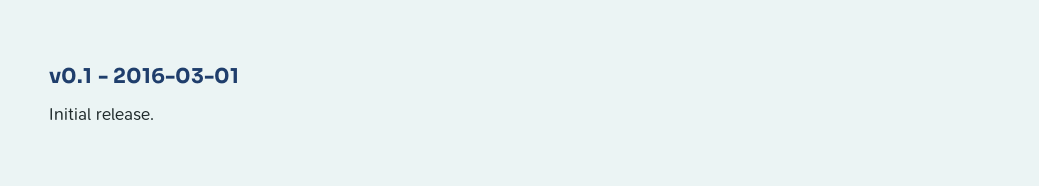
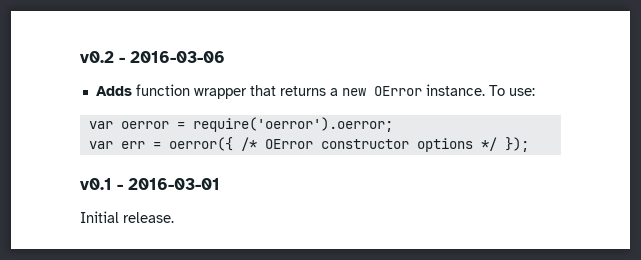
+ v0.2 - 2016-03-06
+ Adds function wrapper that returns a new OError instance. To use:
+ var oerror = require('oerror').oerror;
+ var err = oerror({ /* OError constructor options */ });

